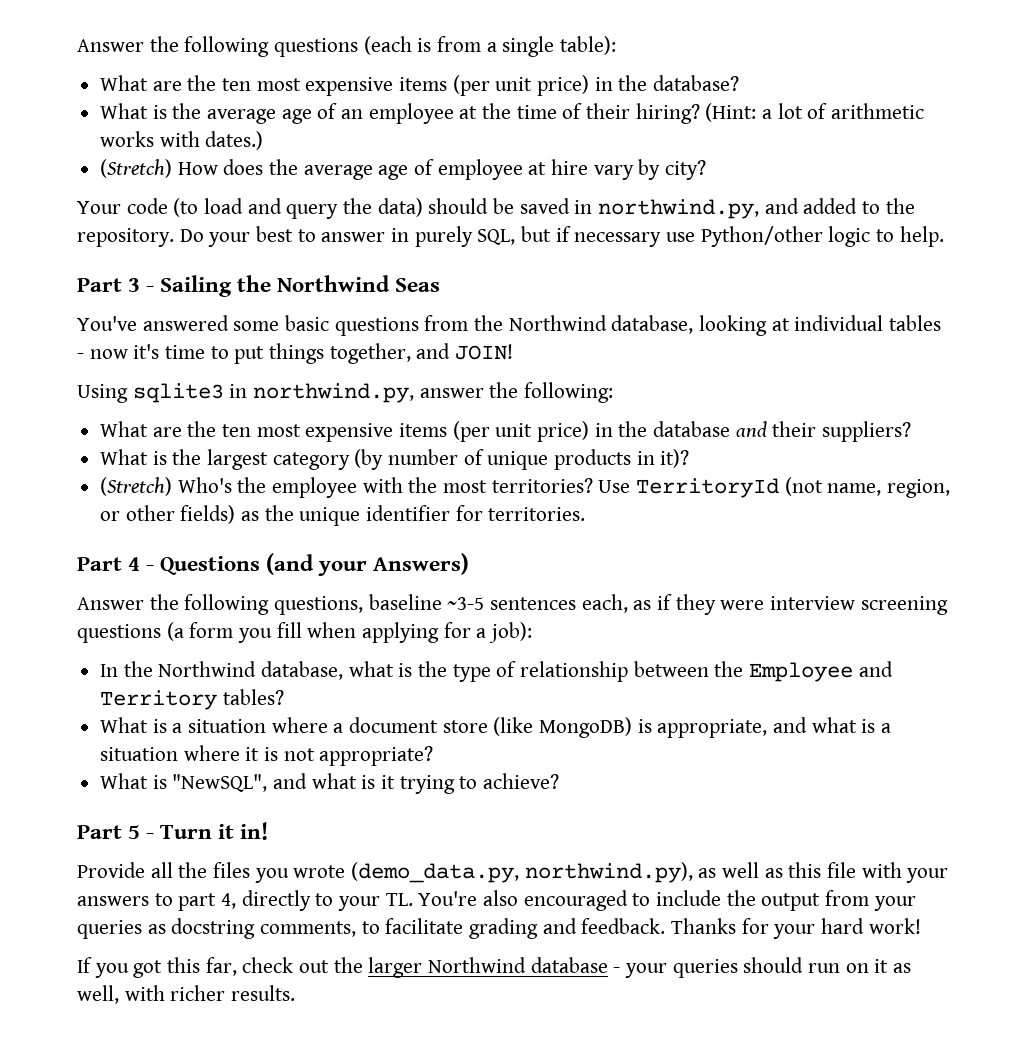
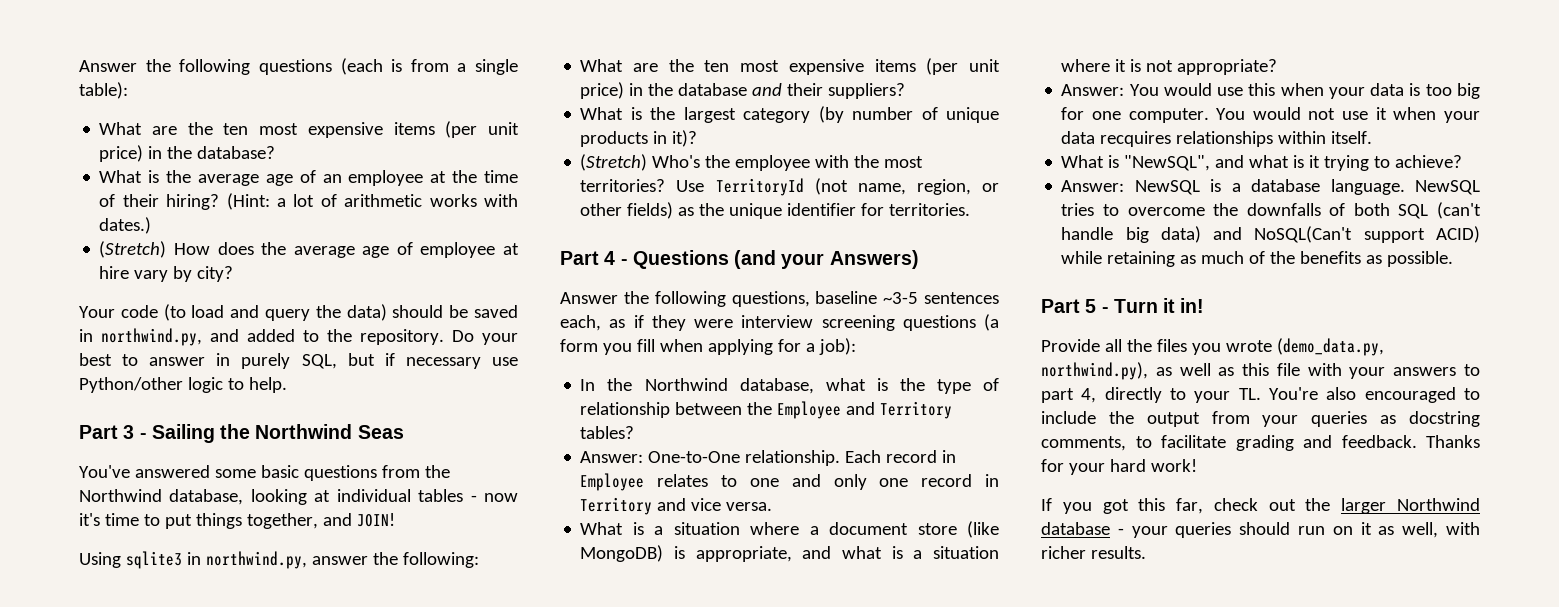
+ Answer: One-to-One relationship. Each record in Employee relates to one and only one record in Territory and vice versa.
+ Answer: You would use this when your data is too big for one computer. You would not use it when your data recquires relationships within itself.
+ Answer: NewSQL is a database language. NewSQL tries to overcome the downfalls of both SQL (can't handle big data) and NoSQL(Can't support ACID) while retaining as much of the benefits as possible.

